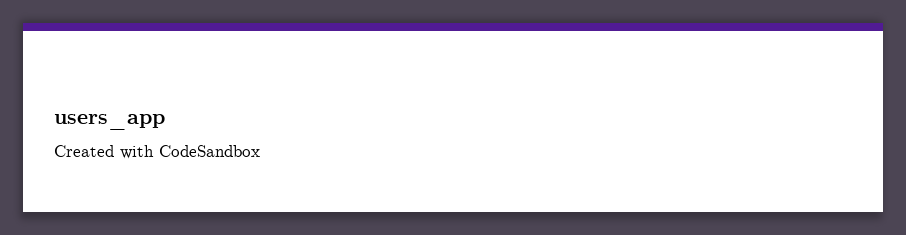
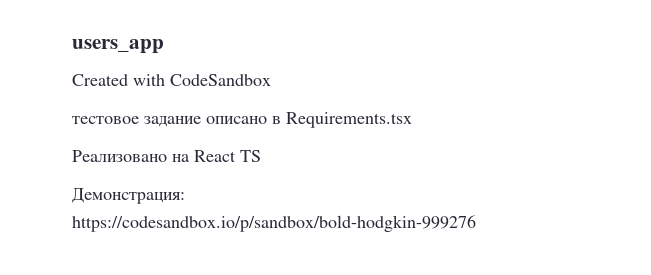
+ тестовое задание описано в Requirements.tsx
+ Реализовано на React TS
+ Демонстрация: https://codesandbox.io/p/sandbox/bold-hodgkin-999276

